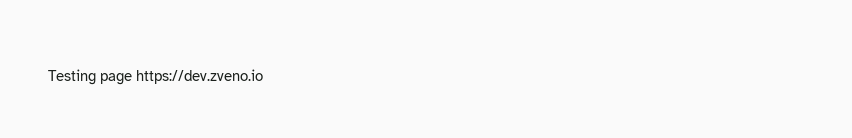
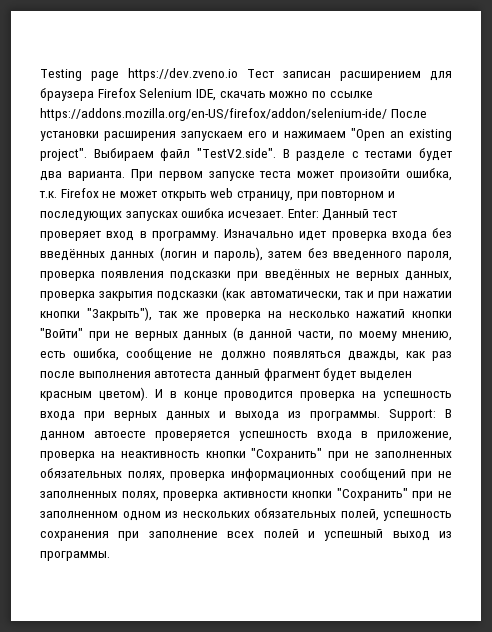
- Testing page https://dev.zveno.io
+ Testing page https://dev.zveno.io Тест записан расширением для браузера Firefox Selenium IDE, скачать можно по ссылке https://addons.mozilla.org/en-US/firefox/addon/selenium-ide/ После установки расширения запускаем его и нажимаем "Open an existing project". Выбираем файл "TestV2.side". В разделе с тестами будет два варианта. При первом запуске теста может произойти ошибка, т.к. Firefox не может открыть web страницу, при повторном и последующих запусках ошибка исчезает. Enter: Данный тест проверяет вход в программу. Изначально идет проверка входа без введённых данных (логин и пароль), затем без введенного пароля, проверка появления подсказки при введённых не верных данных, проверка закрытия подсказки (как автоматически, так и при нажатии кнопки "Закрыть"), так же проверка на несколько нажатий кнопки "Войти" при не верных данных (в данной части, по моему мнению, есть ошибка, сообщение не должно появляться дважды, как раз после выполнения автотеста данный фрагмент будет выделен красным цветом). И в конце проводится проверка на успешность входа при верных данных и выхода из программы. Support: В данном автоесте проверяется успешность входа в приложение, проверка на неактивность кнопки "Сохранить" при не заполненных обязательных полях, проверка информационных сообщений при не заполненных полях, проверка активности кнопки "Сохранить" при не заполненном одном из нескольких обязательных полей, успешность сохранения при заполнение всех полей и успешный выход из программы.

